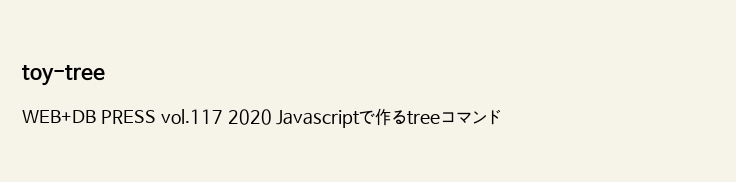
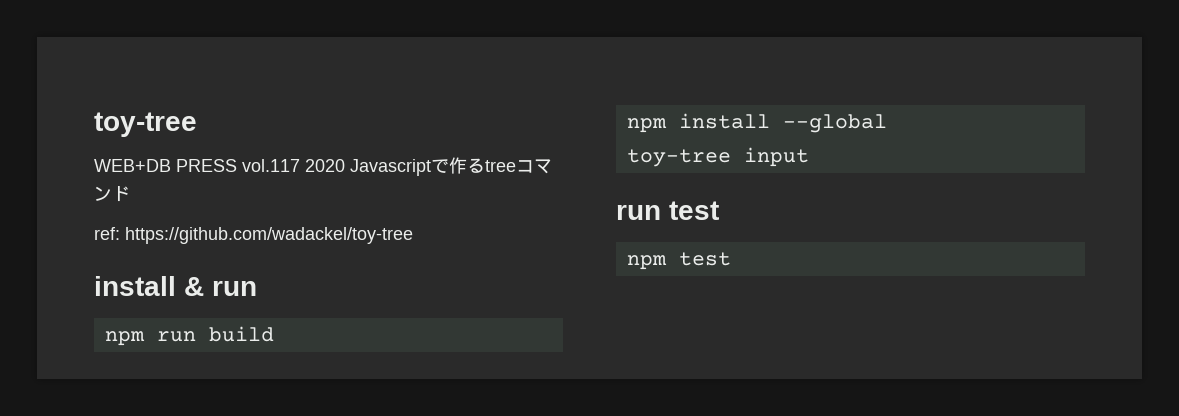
+ ref: https://github.com/wadackel/toy-tree
+ install & run
+ npm run build
+ npm install --global
+ toy-tree input
+ run test
+ npm test

